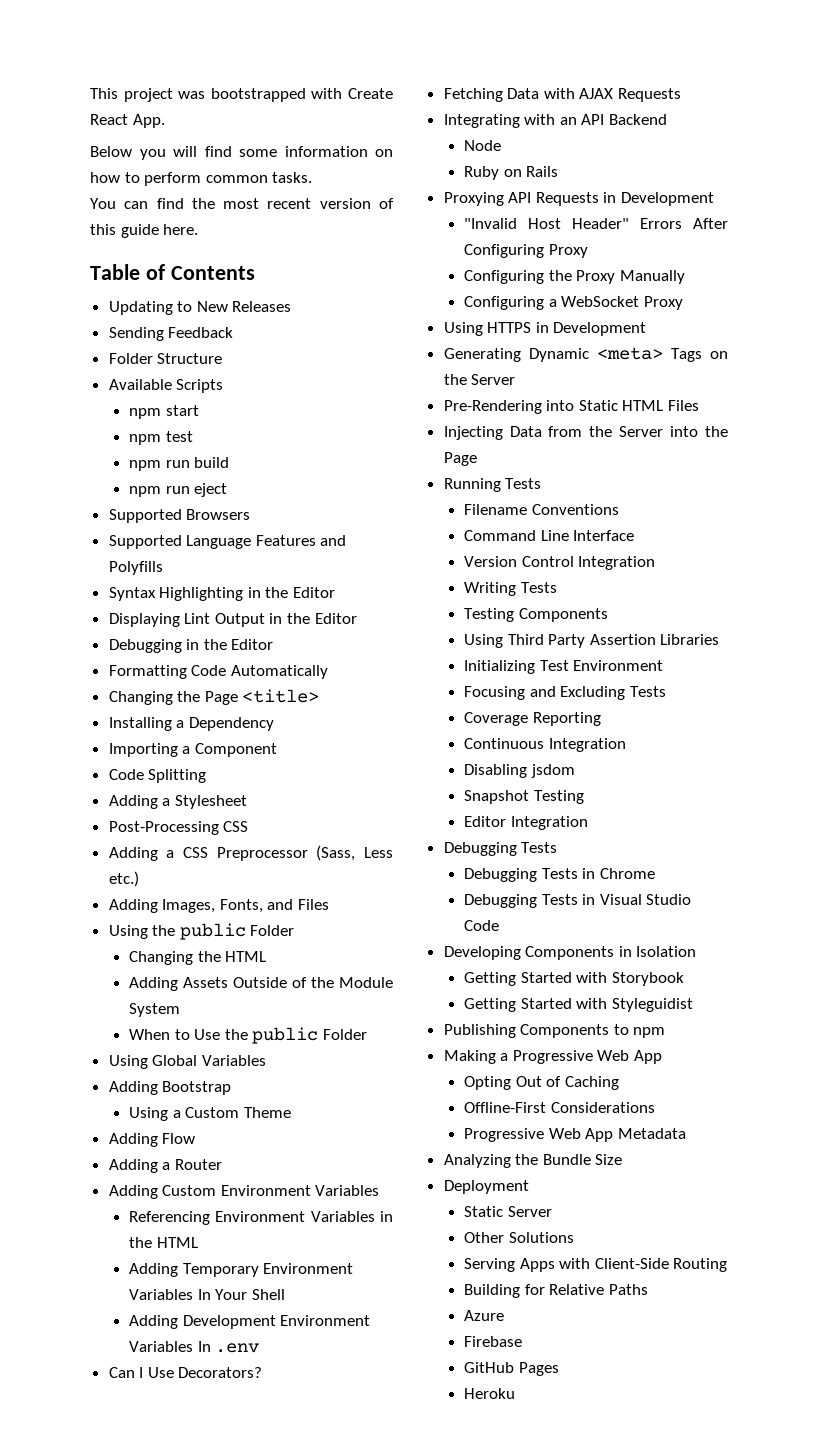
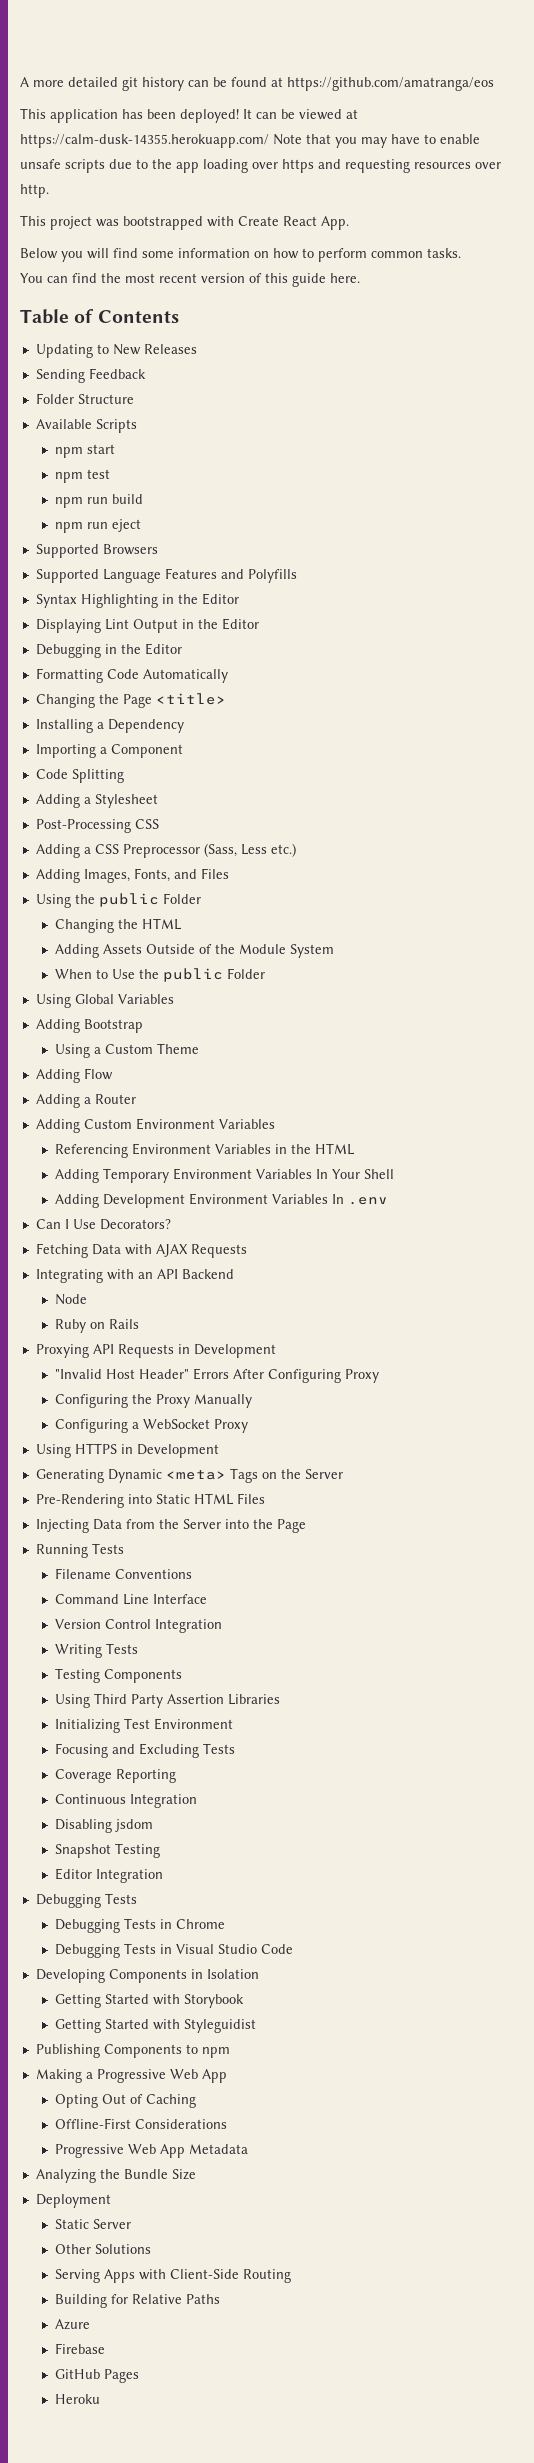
+ A more detailed git history can be found at https://github.com/amatranga/eos
+ This application has been deployed! It can be viewed at https://calm-dusk-14355.herokuapp.com/ Note that you may have to enable unsafe scripts due to the app loading over https and requesting resources over http.

